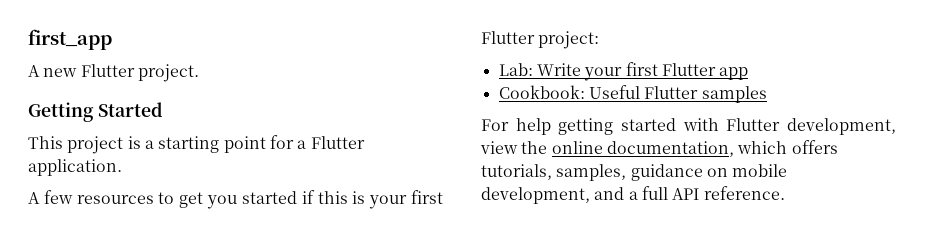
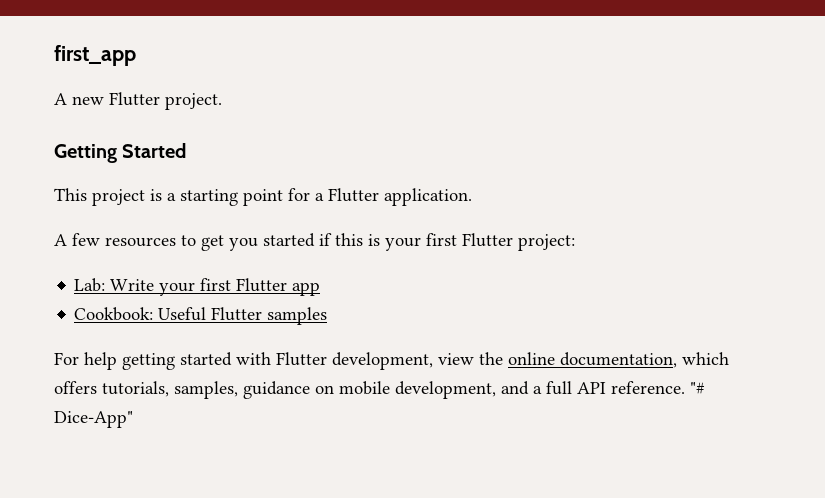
+ "# Dice-App"

